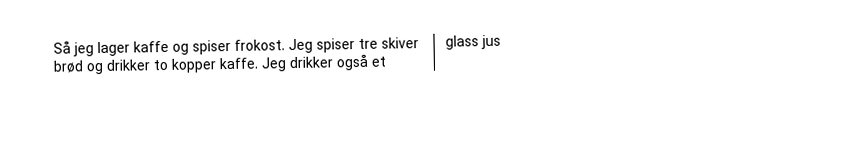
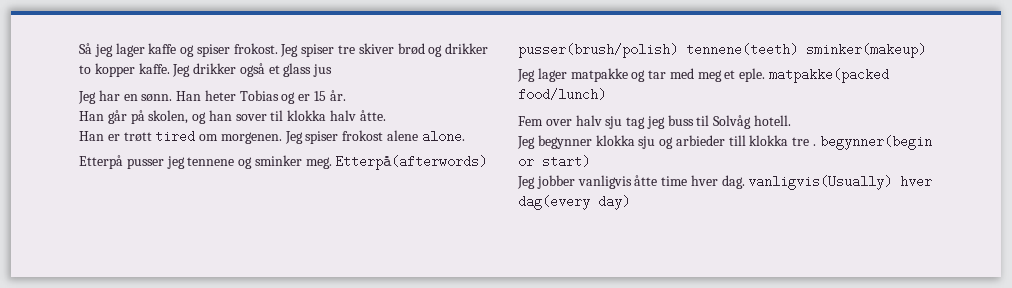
+ Jeg har en sønn. Han heter Tobias og er 15 år.
+ Han går på skolen, og han sover til klokka halv åtte.
+ Han er trøtt tired om morgenen. Jeg spiser frokost alene alone.
+ Etterpå pusser jeg tennene og sminker meg. Etterpå(afterwords) pusser(brush/polish) tennene(teeth) sminker(makeup)
+ Jeg lager matpakke og tar med meg et eple. matpakke(packed food/lunch)
+ Fem over halv sju tag jeg buss til Solvåg hotell.
+ Jeg begynner klokka sju og arbieder till klokka tre . begynner(begin or start)
+ Jeg jobber vanligvis åtte time hver dag. vanligvis(Usually) hver dag(every day)

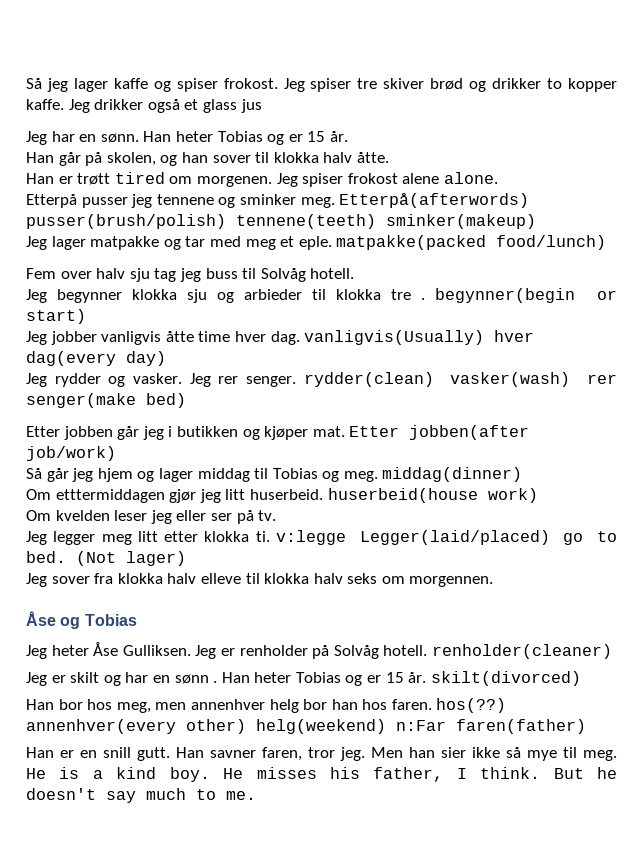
- Jeg begynner klokka sju og arbieder till klokka tre . begynner(begin or start)
+ Jeg begynner klokka sju og arbieder til klokka tre . begynner(begin or start)
+ Jeg rydder og vasker. Jeg rer senger. rydder(clean) vasker(wash) rer senger(make bed)
+ Etter jobben går jeg i butikken og kjøper mat. Etter jobben(after job/work)
+ Så går jeg hjem og lager middag til Tobias og meg. middag(dinner)
+ Om etttermiddagen gjør jeg litt huserbeid. huserbeid(house work)
+ Om kvelden leser jeg eller ser på tv.
+ Jeg legger meg litt etter klokka ti. v:legge Legger(laid/placed) go to bed. (Not lager)
+ Jeg sover fra klokka halv elleve til klokka halv seks om morgennen.
+ Åse og Tobias
+ Jeg heter Åse Gulliksen. Jeg er renholder på Solvåg hotell. renholder(cleaner)
+ Jeg er skilt og har en sønn . Han heter Tobias og er 15 år. skilt(divorced)
+ Han bor hos meg, men annenhver helg bor han hos faren. hos(??) annenhver(every other) helg(weekend) n:Far faren(father)
+ Han er en snill gutt. Han savner faren, tror jeg. Men han sier ikke så mye til meg. He is a kind boy. He misses his father, I think. But he doesn't say much to me.

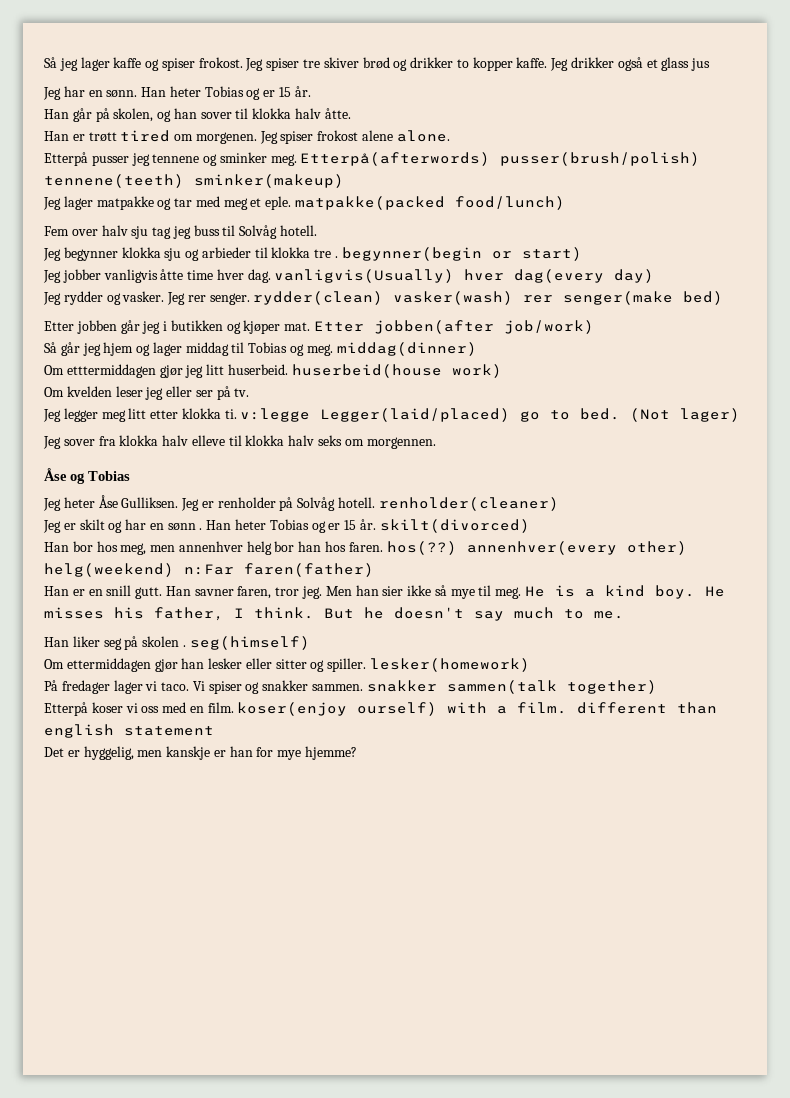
+ Han liker seg på skolen . seg(himself)
+ Om ettermiddagen gjør han lesker eller sitter og spiller. lesker(homework)
+ På fredager lager vi taco. Vi spiser og snakker sammen. snakker sammen(talk together)
+ Etterpå koser vi oss med en film. koser(enjoy ourself) with a film. different than english statement
+ Det er hyggelig, men kanskje er han for mye hjemme?

